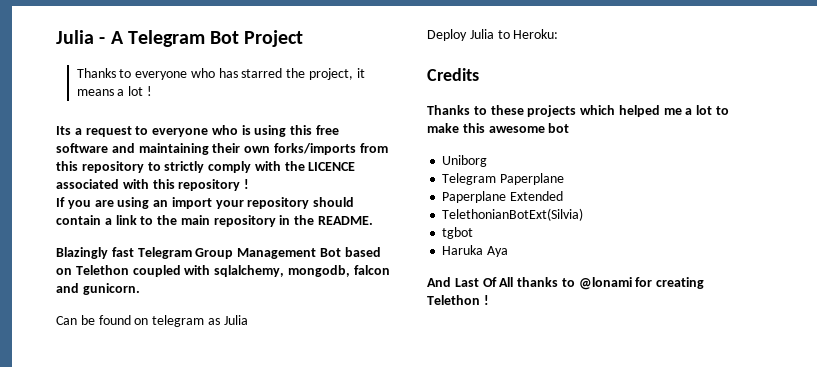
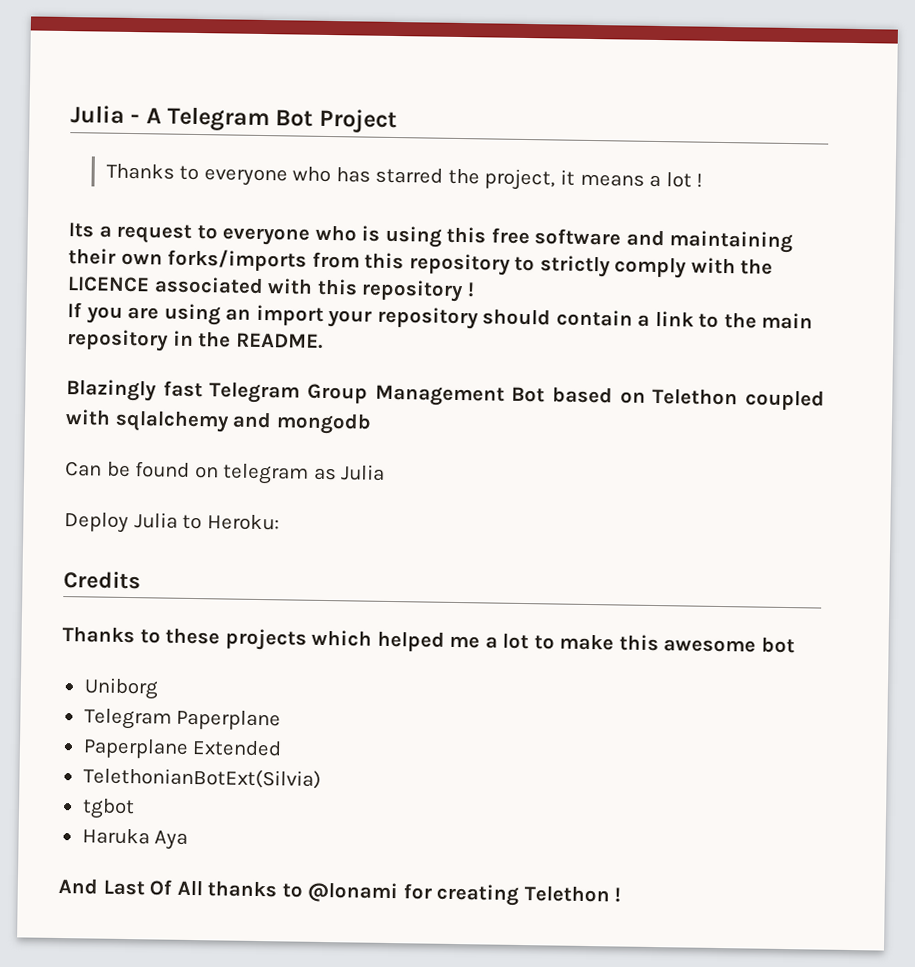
- Blazingly fast Telegram Group Management Bot based on Telethon coupled with sqlalchemy, mongodb, falcon and gunicorn.
+ Blazingly fast Telegram Group Management Bot based on Telethon coupled with sqlalchemy and mongodb

